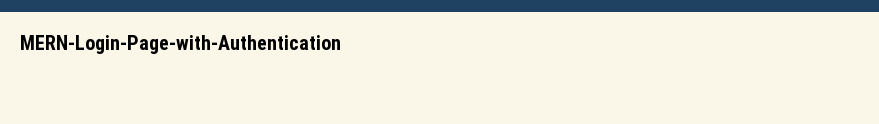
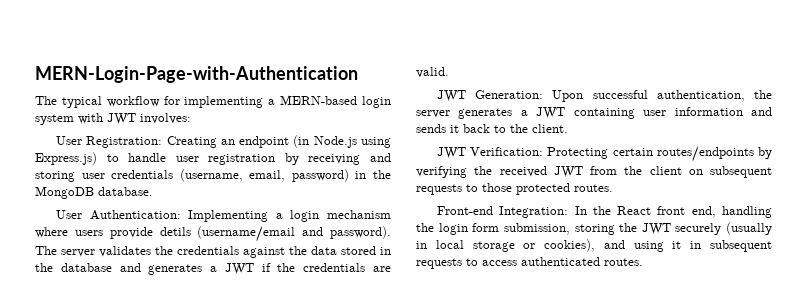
+ The typical workflow for implementing a MERN-based login system with JWT involves:
+ User Registration: Creating an endpoint (in Node.js using Express.js) to handle user registration by receiving and storing user credentials (username, email, password) in the MongoDB database.
+ User Authentication: Implementing a login mechanism where users provide detils (username/email and password). The server validates the credentials against the data stored in the database and generates a JWT if the credentials are valid.
+ JWT Generation: Upon successful authentication, the server generates a JWT containing user information and sends it back to the client.
+ JWT Verification: Protecting certain routes/endpoints by verifying the received JWT from the client on subsequent requests to those protected routes.
+ Front-end Integration: In the React front end, handling the login form submission, storing the JWT securely (usually in local storage or cookies), and using it in subsequent requests to access authenticated routes.

